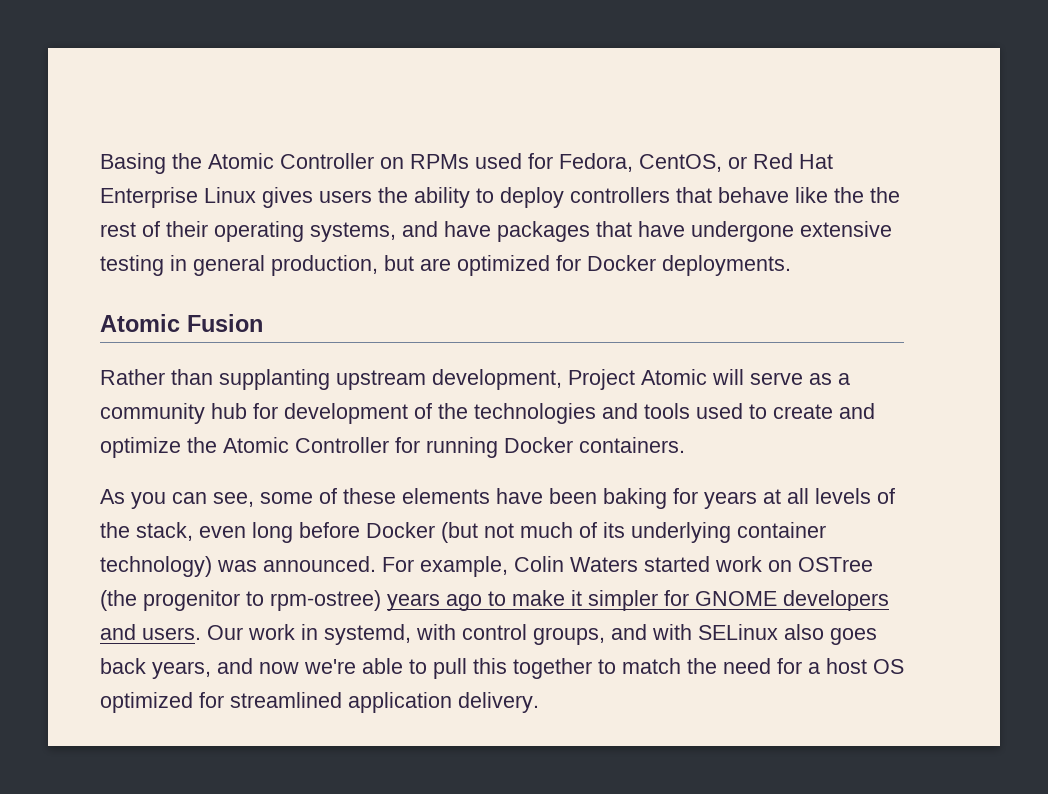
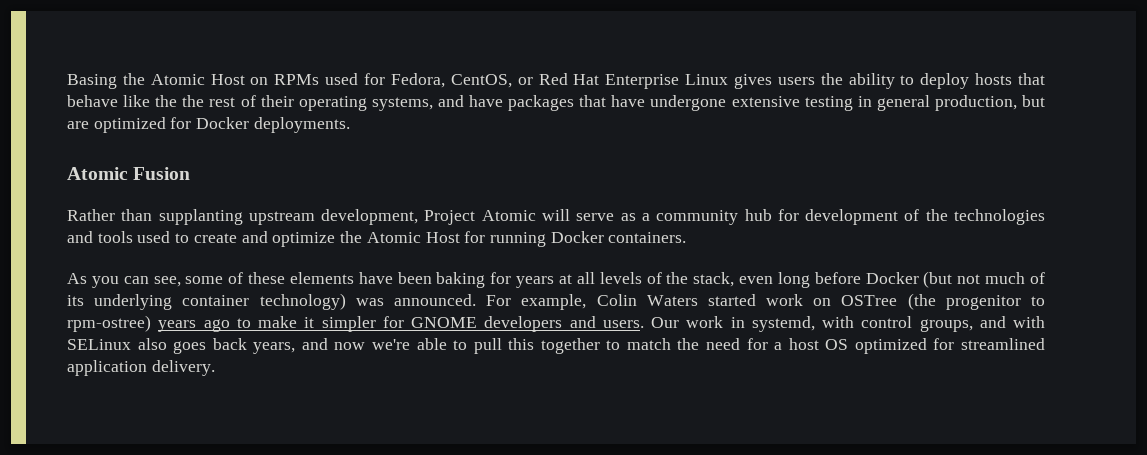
- Basing the Atomic Controller on RPMs used for Fedora, CentOS, or Red Hat Enterprise Linux gives users the ability to deploy controllers that behave like the the rest of their operating systems, and have packages that have undergone extensive testing in general production, but are optimized for Docker deployments.
+ Basing the Atomic Host on RPMs used for Fedora, CentOS, or Red Hat Enterprise Linux gives users the ability to deploy hosts that behave like the the rest of their operating systems, and have packages that have undergone extensive testing in general production, but are optimized for Docker deployments.
- Rather than supplanting upstream development, Project Atomic will serve as a community hub for development of the technologies and tools used to create and optimize the Atomic Controller for running Docker containers.
+ Rather than supplanting upstream development, Project Atomic will serve as a community hub for development of the technologies and tools used to create and optimize the Atomic Host for running Docker containers.

